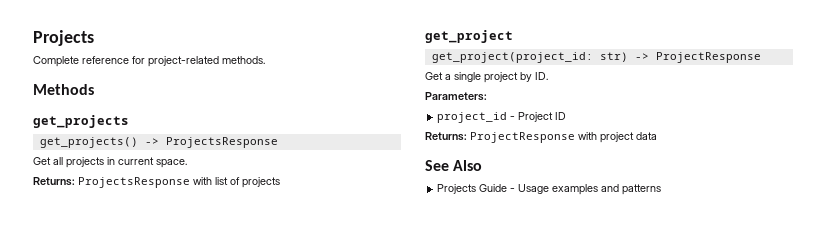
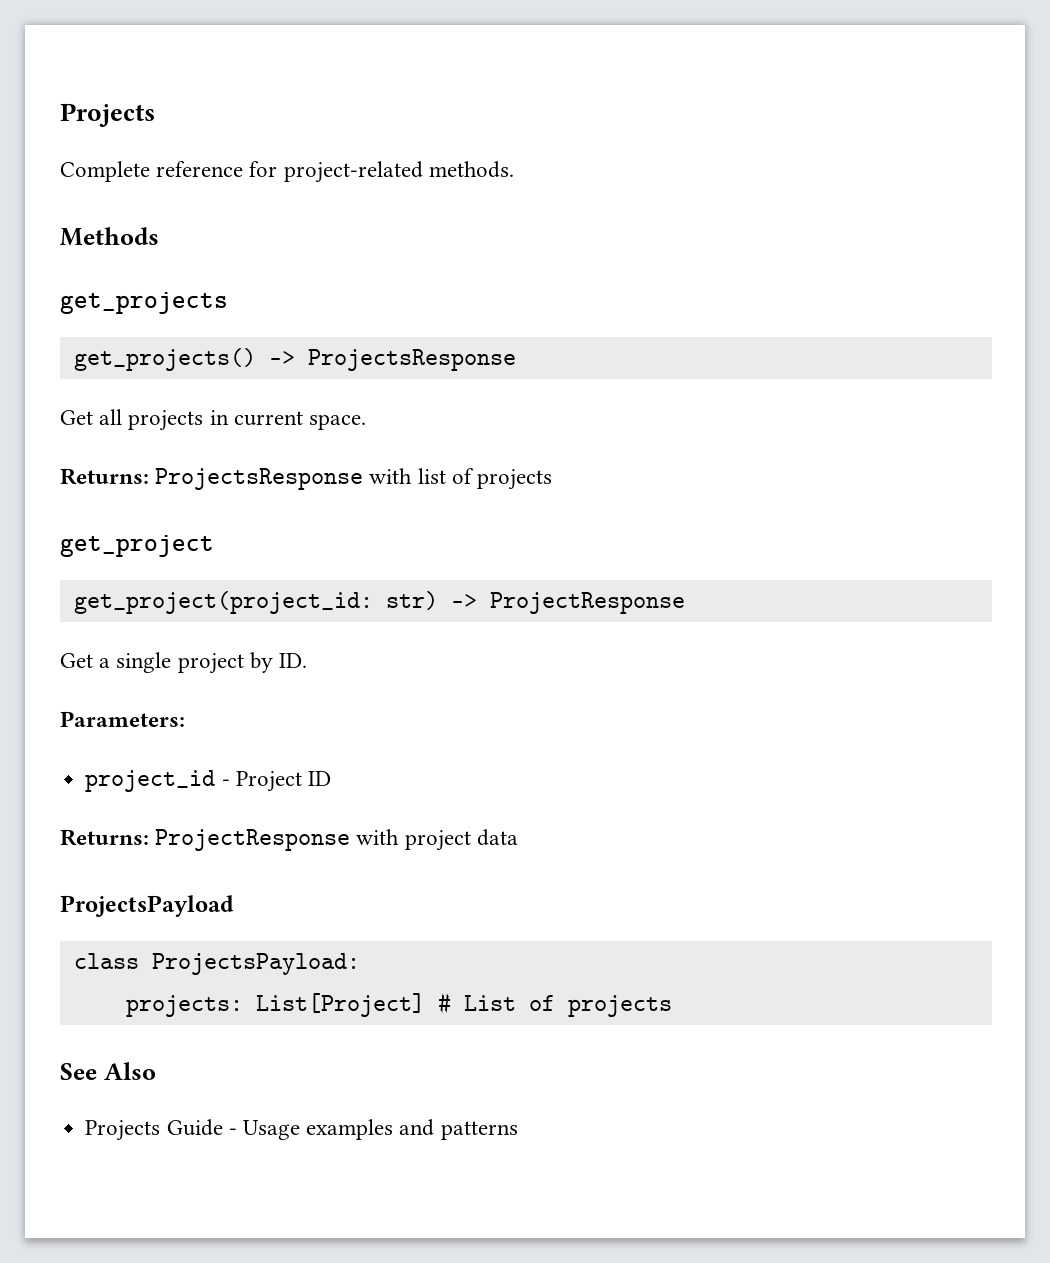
+ ProjectsPayload
+ class ProjectsPayload:
+ projects: List[Project] # List of projects

